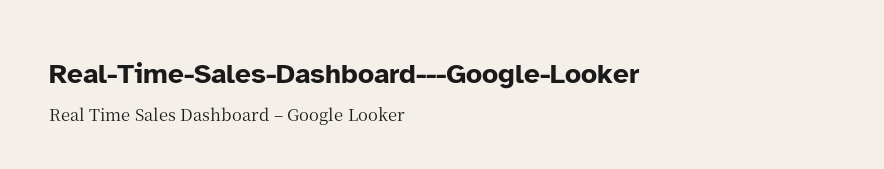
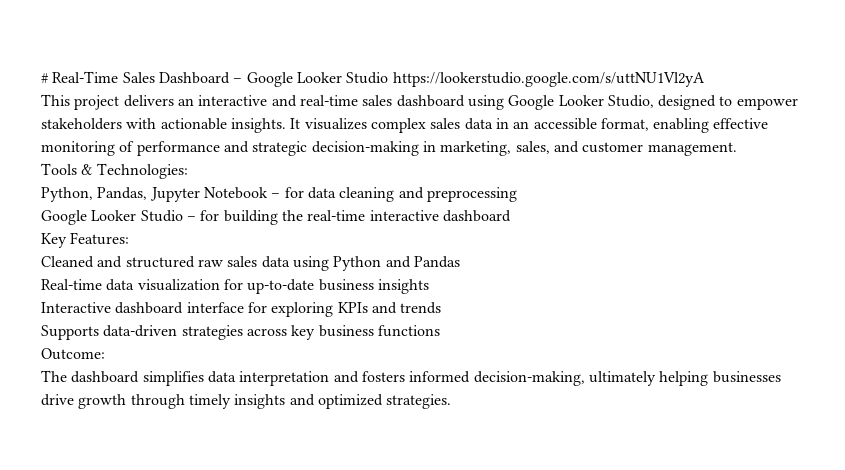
- Real-Time-Sales-Dashboard---Google-Looker
- Real Time Sales Dashboard – Google Looker
+ # Real-Time Sales Dashboard – Google Looker Studio https://lookerstudio.google.com/s/uttNU1Vl2yA
+ This project delivers an interactive and real-time sales dashboard using Google Looker Studio, designed to empower stakeholders with actionable insights. It visualizes complex sales data in an accessible format, enabling effective monitoring of performance and strategic decision-making in marketing, sales, and customer management.
+ Tools & Technologies:
+ Python, Pandas, Jupyter Notebook – for data cleaning and preprocessing
+ Google Looker Studio – for building the real-time interactive dashboard
+ Key Features:
+ Cleaned and structured raw sales data using Python and Pandas
+ Real-time data visualization for up-to-date business insights
+ Interactive dashboard interface for exploring KPIs and trends
+ Supports data-driven strategies across key business functions
+ Outcome:
+ The dashboard simplifies data interpretation and fosters informed decision-making, ultimately helping businesses drive growth through timely insights and optimized strategies.

